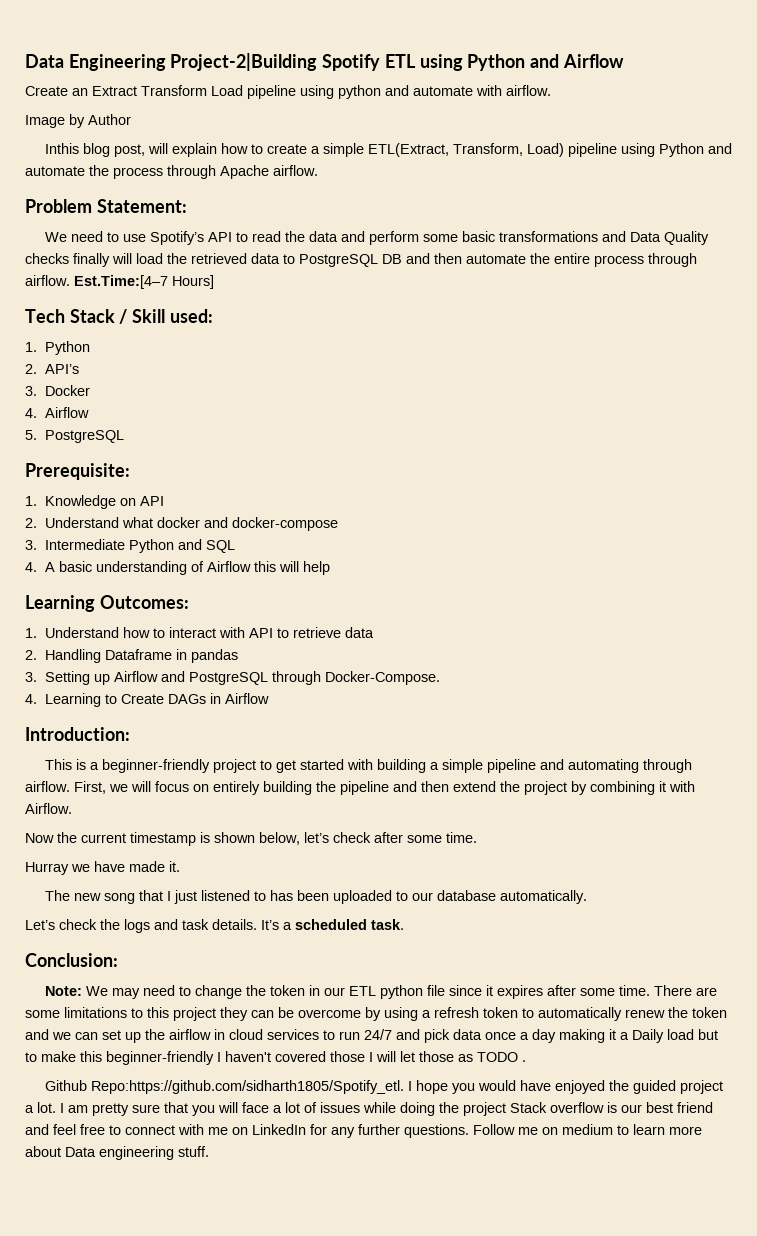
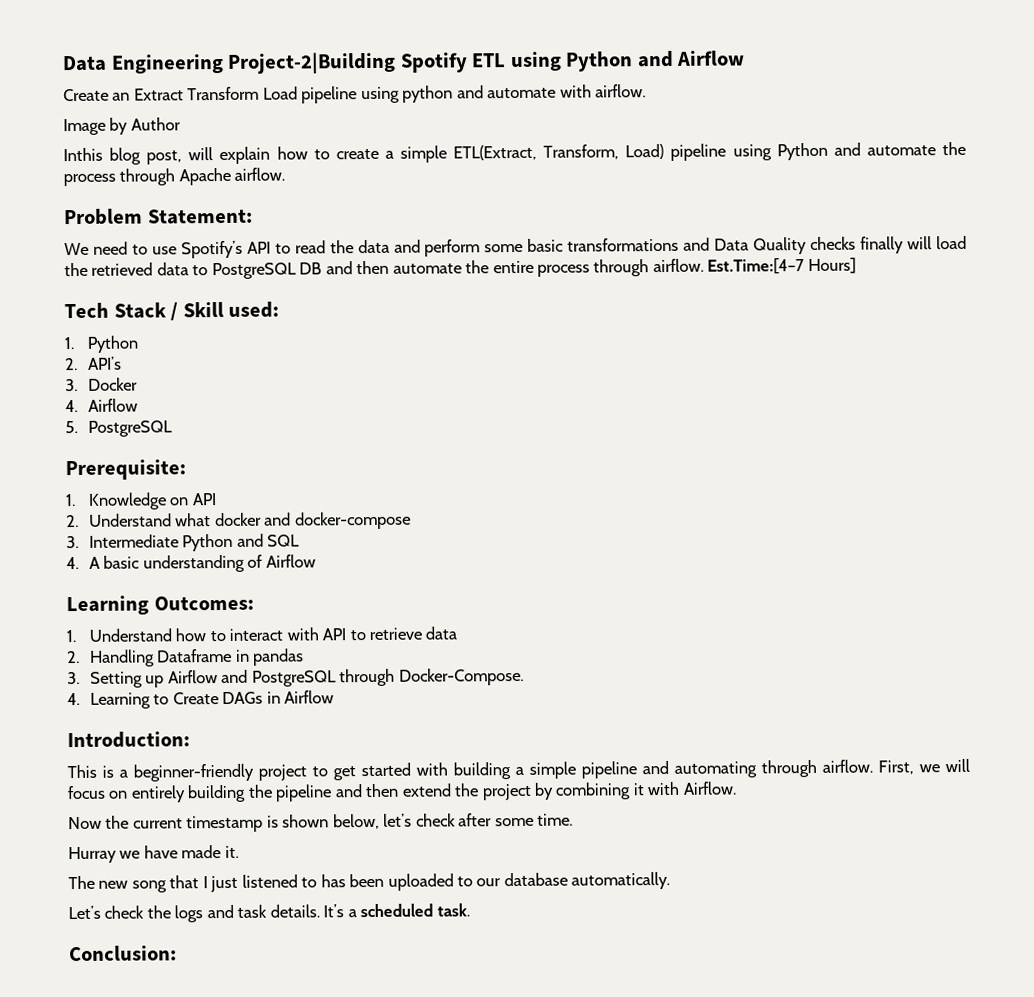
- 4. A basic understanding of Airflow this will help
+ 4. A basic understanding of Airflow
- Note: We may need to change the token in our ETL python file since it expires after some time. There are some limitations to this project they can be overcome by using a refresh token to automatically renew the token and we can set up the airflow in cloud services to run 24/7 and pick data once a day making it a Daily load but to make this beginner-friendly I haven't covered those I will let those as TODO .
- Github Repo:https://github.com/sidharth1805/Spotify_etl. I hope you would have enjoyed the guided project a lot. I am pretty sure that you will face a lot of issues while doing the project Stack overflow is our best friend and feel free to connect with me on LinkedIn for any further questions. Follow me on medium to learn more about Data engineering stuff.

